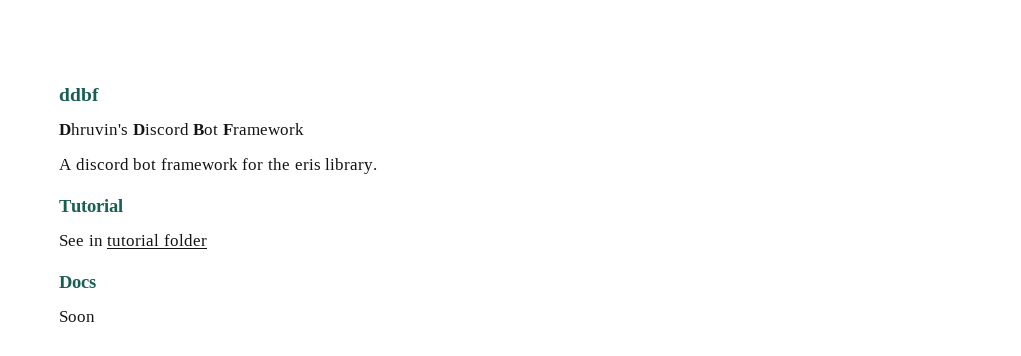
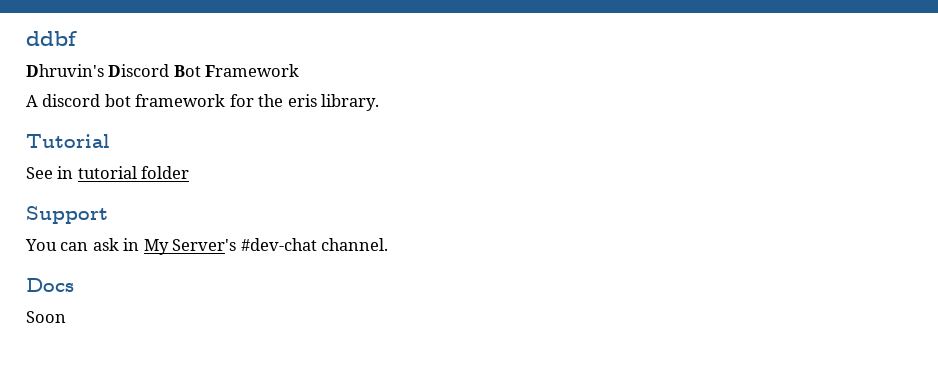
+ Support
+ You can ask in My Server's #dev-chat channel.

